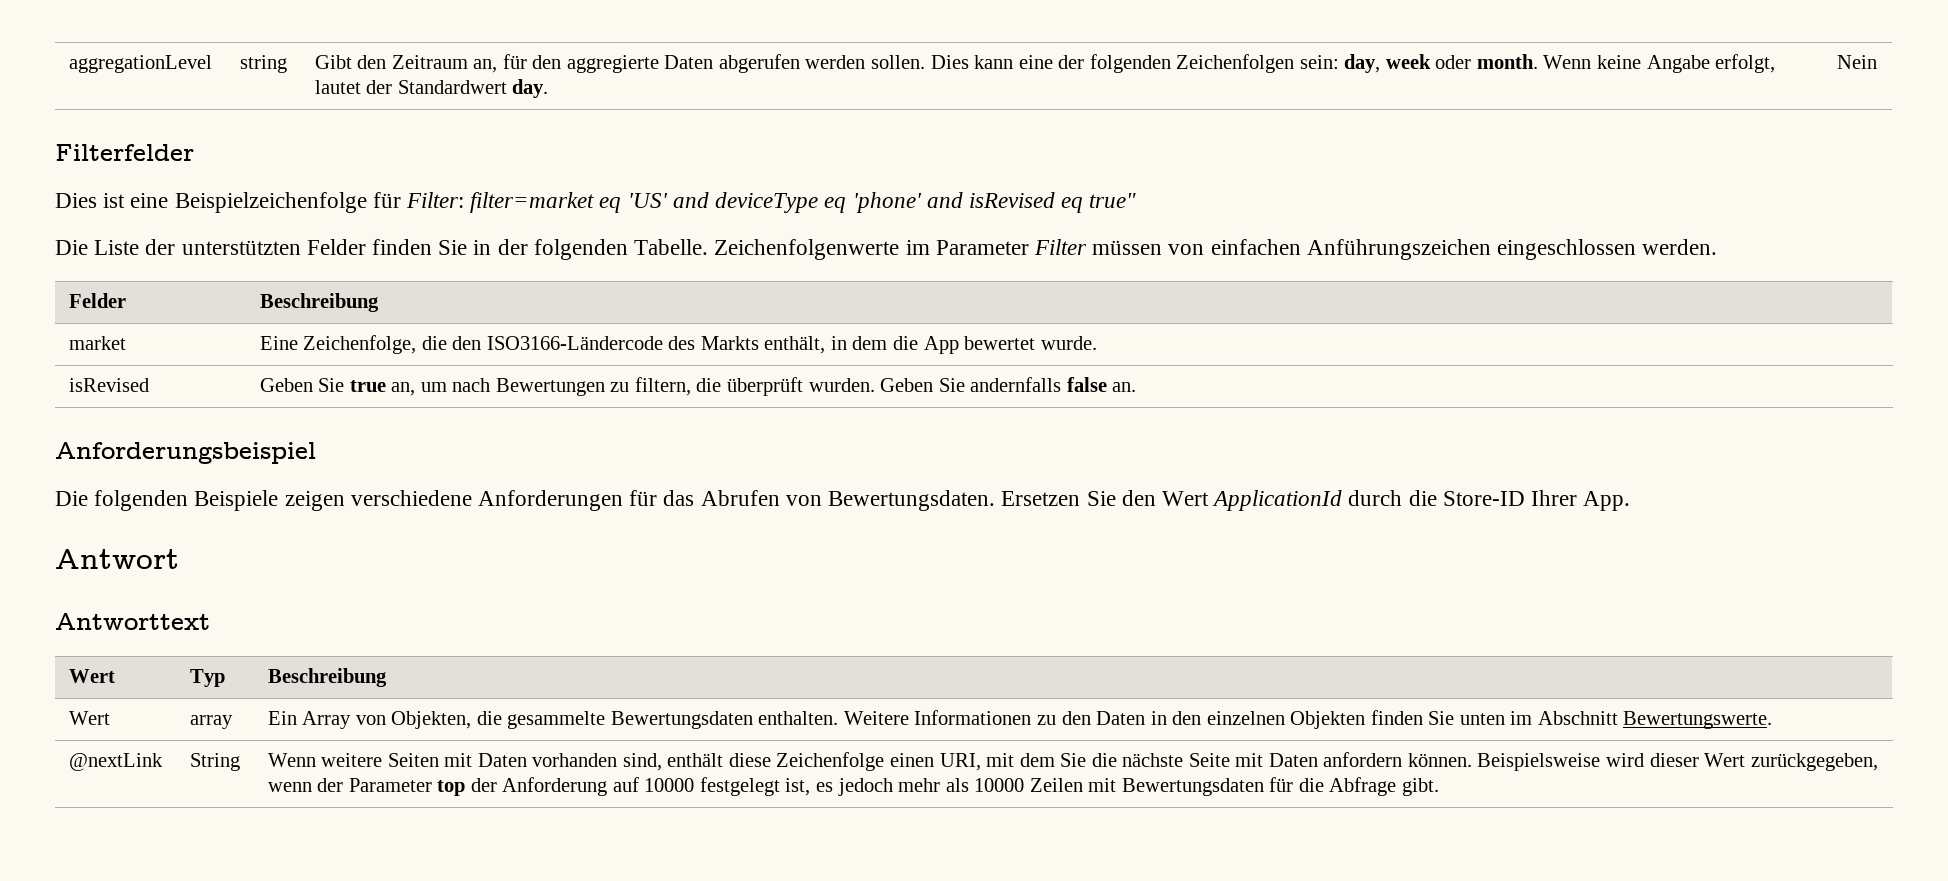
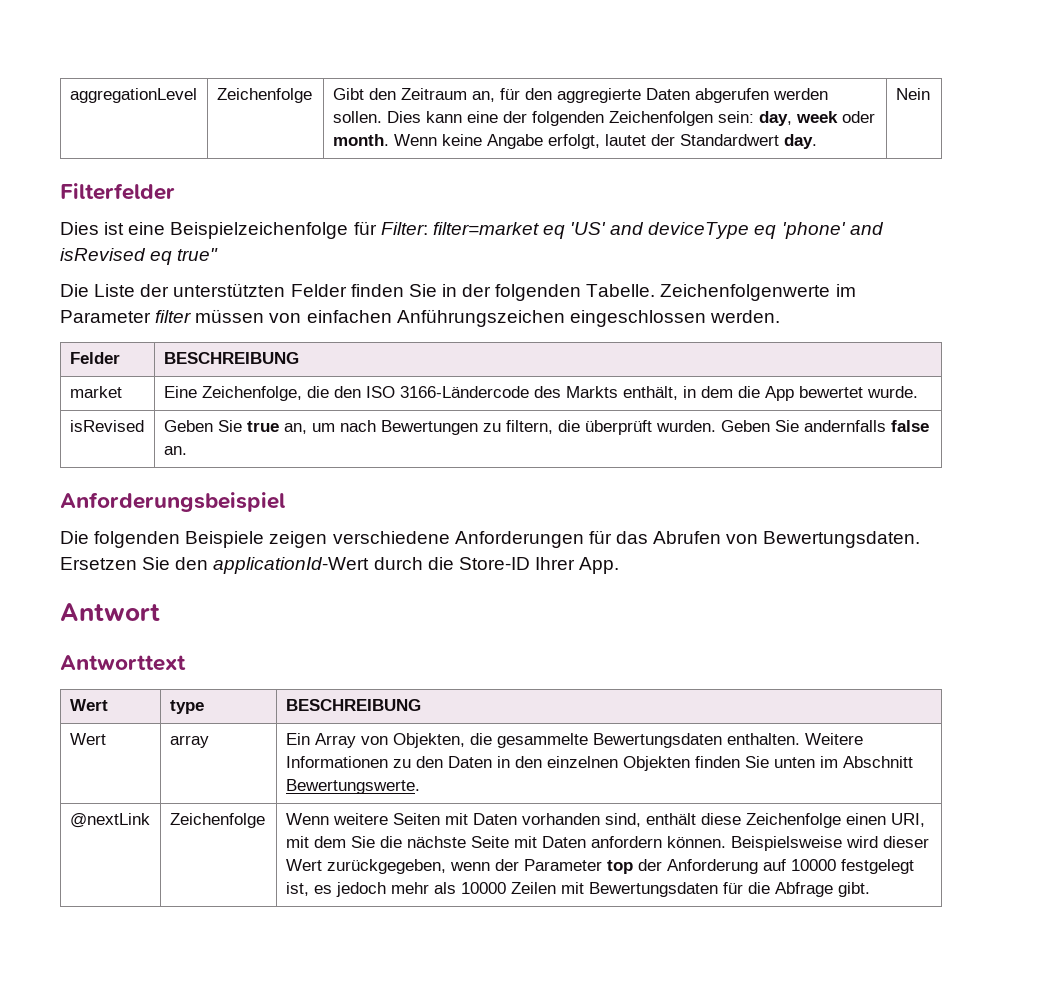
- aggregationLevel | string | Gibt den Zeitraum an, für den aggregierte Daten abgerufen werden sollen. Dies kann eine der folgenden Zeichenfolgen sein: day, week oder month. Wenn keine Angabe erfolgt, lautet der Standardwert day. | Nein
+ aggregationLevel | Zeichenfolge | Gibt den Zeitraum an, für den aggregierte Daten abgerufen werden sollen. Dies kann eine der folgenden Zeichenfolgen sein: day, week oder month. Wenn keine Angabe erfolgt, lautet der Standardwert day. | Nein
- Zeichenfolgenwerte im Parameter Filter müssen von einfachen Anführungszeichen eingeschlossen werden.
+ Zeichenfolgenwerte im Parameter filter müssen von einfachen Anführungszeichen eingeschlossen werden.
- Felder | Beschreibung
+ Felder | BESCHREIBUNG
- market | Eine Zeichenfolge, die den ISO3166-Ländercode des Markts enthält, in dem die App bewertet wurde.
+ market | Eine Zeichenfolge, die den ISO 3166-Ländercode des Markts enthält, in dem die App bewertet wurde.
- Ersetzen Sie den Wert ApplicationId durch die Store-ID Ihrer App.
+ Ersetzen Sie den applicationId-Wert durch die Store-ID Ihrer App.
- Wert | Typ | Beschreibung
+ Wert | type | BESCHREIBUNG
- @nextLink | String
+ @nextLink | Zeichenfolge

